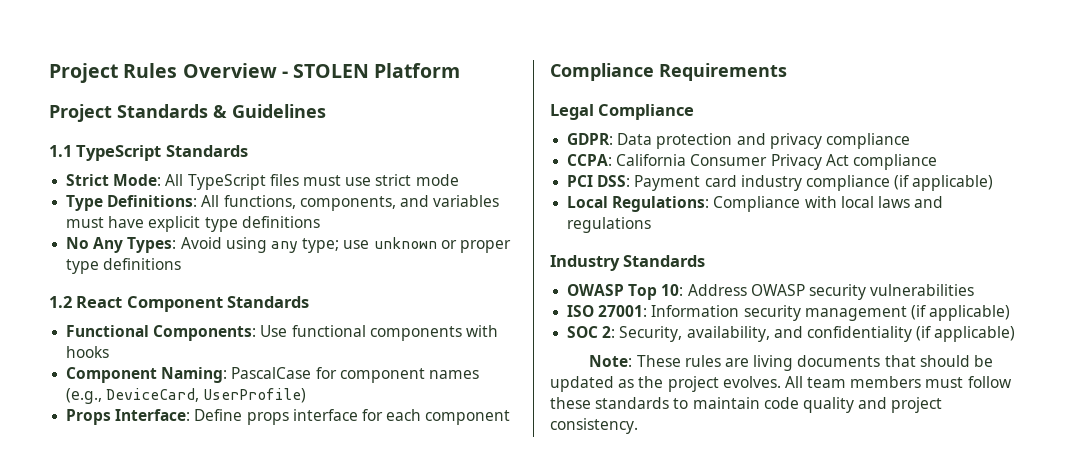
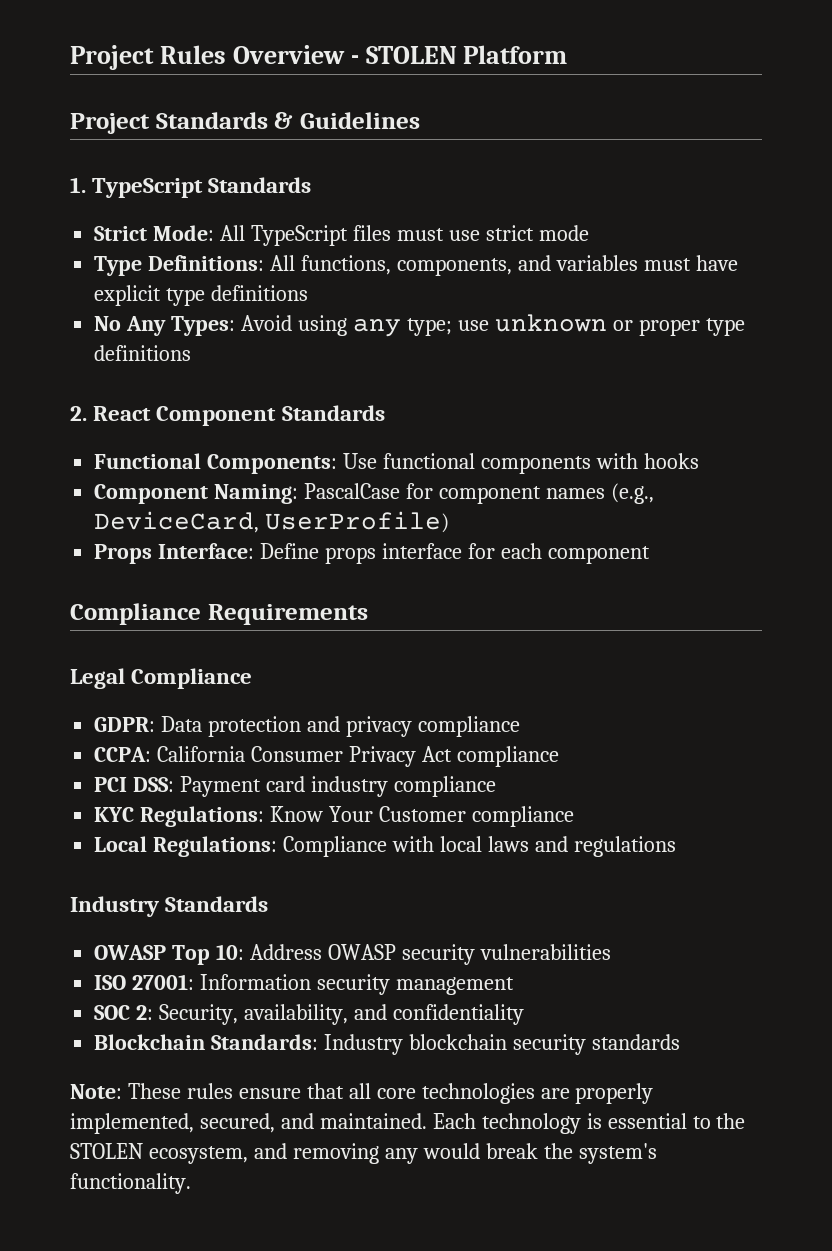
- 1.1 TypeScript Standards
+ 1. TypeScript Standards
- 1.2 React Component Standards
+ 2. React Component Standards
- PCI DSS: Payment card industry compliance (if applicable)
+ PCI DSS: Payment card industry compliance
+ KYC Regulations: Know Your Customer compliance
- ISO 27001: Information security management (if applicable)
+ ISO 27001: Information security management
- SOC 2: Security, availability, and confidentiality (if applicable)
- Note: These rules are living documents that should be updated as the project evolves. All team members must follow these standards to maintain code quality and project consistency.
+ SOC 2: Security, availability, and confidentiality
+ Blockchain Standards: Industry blockchain security standards
+ Note: These rules ensure that all core technologies are properly implemented, secured, and maintained. Each technology is essential to the STOLEN ecosystem, and removing any would break the system's functionality.

